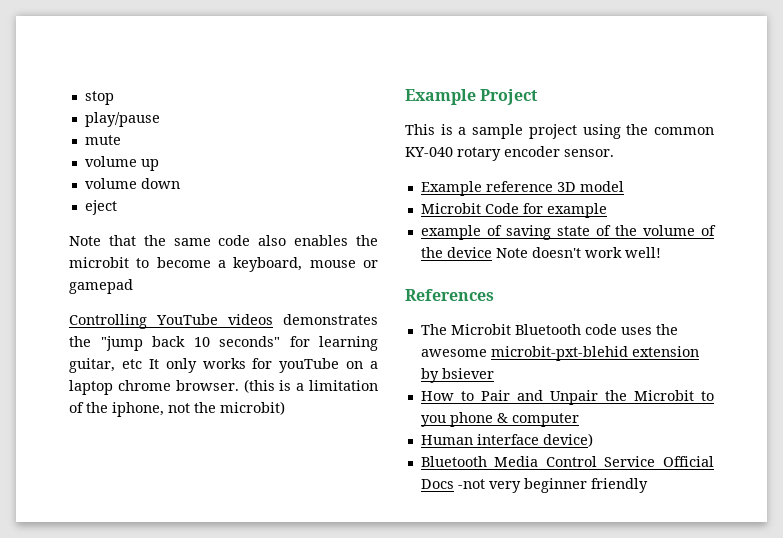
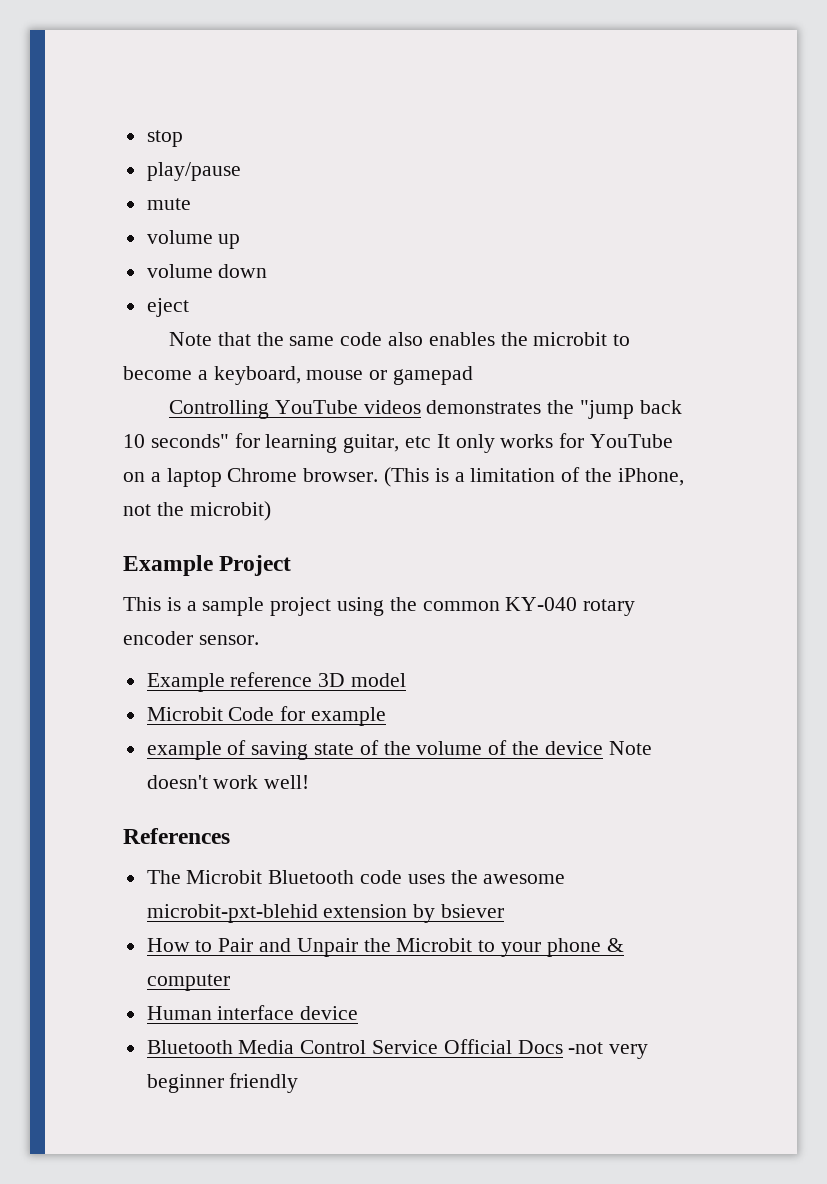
- Controlling YouTube videos demonstrates the "jump back 10 seconds" for learning guitar, etc It only works for youTube on a laptop chrome browser. (this is a limitation of the iphone, not the microbit)
+ Controlling YouTube videos demonstrates the "jump back 10 seconds" for learning guitar, etc It only works for YouTube on a laptop Chrome browser. (This is a limitation of the iPhone, not the microbit)
- How to Pair and Unpair the Microbit to you phone & computer
+ How to Pair and Unpair the Microbit to your phone & computer
- Human interface device)
+ Human interface device

